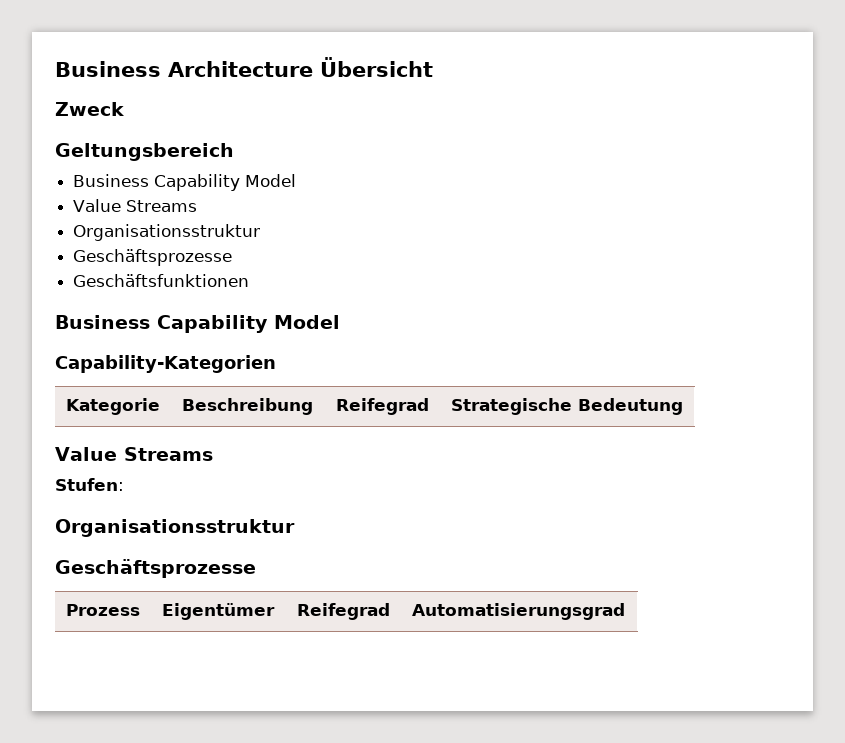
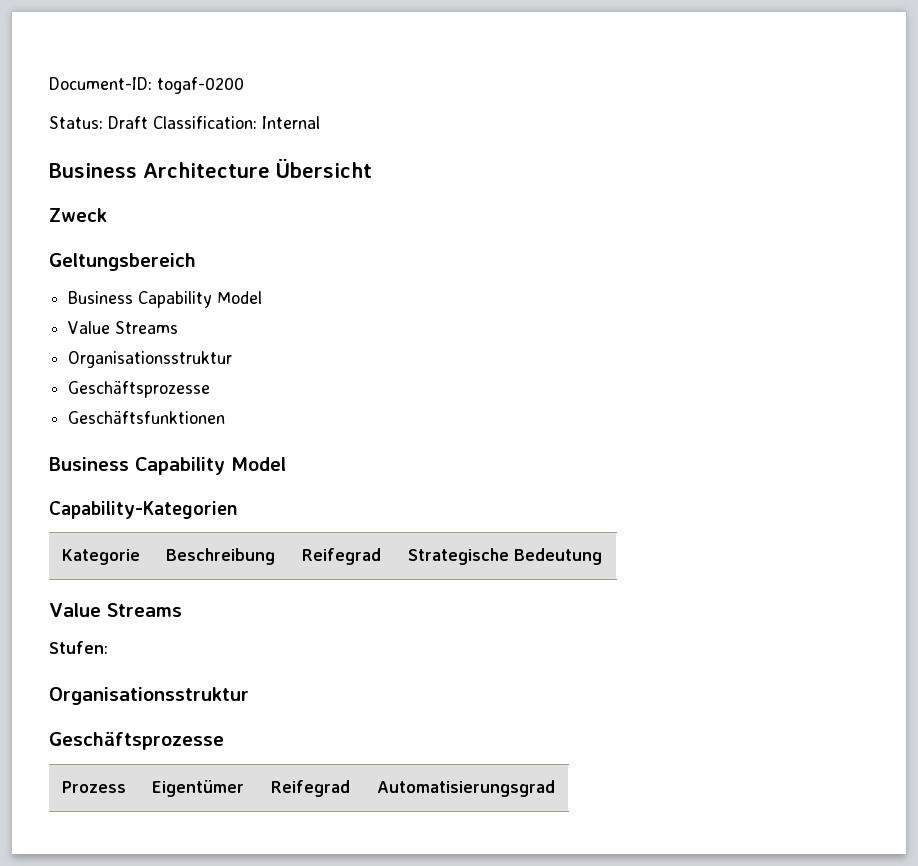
+ Document-ID: togaf-0200
+ Status: Draft Classification: Internal

